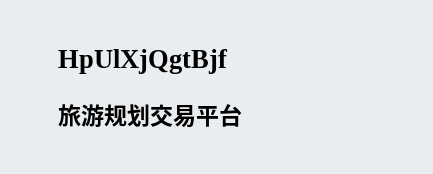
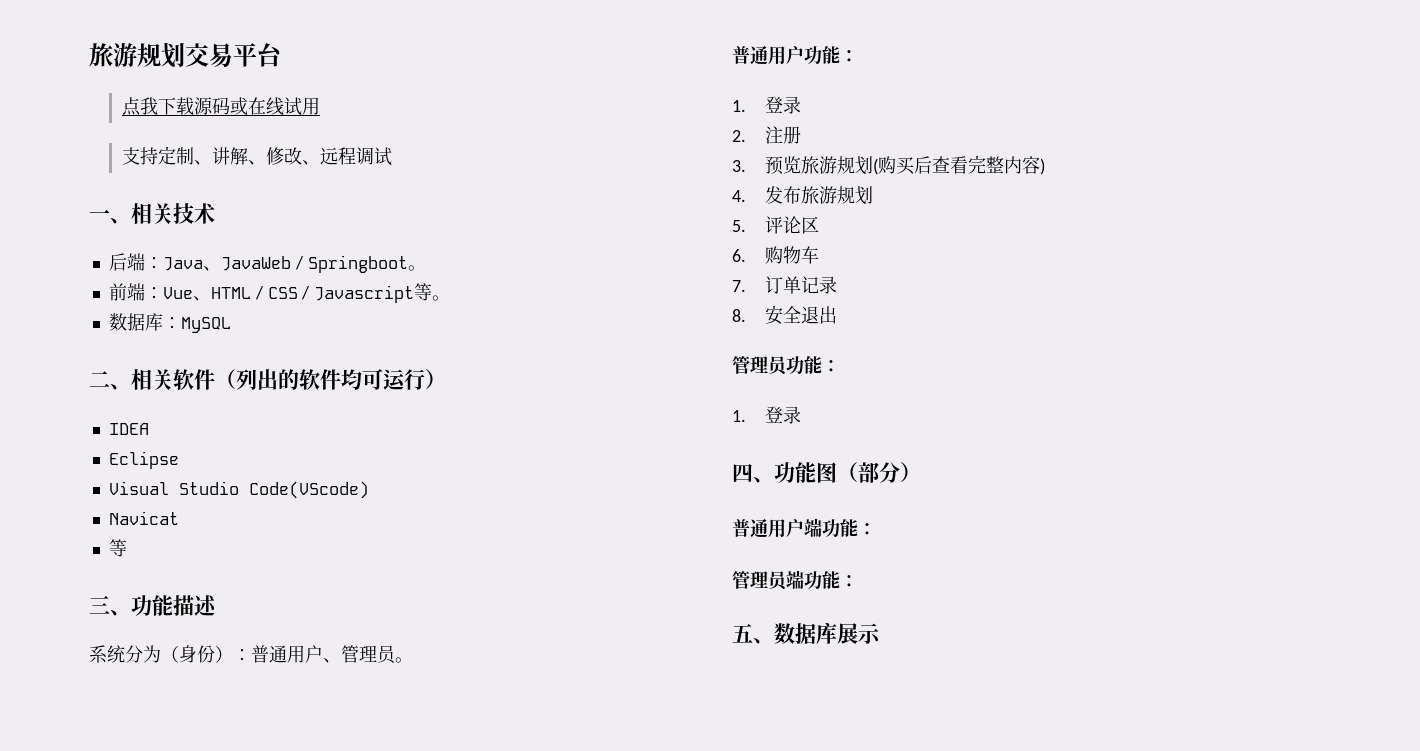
- HpUlXjQgtBjf
+ 点我下载源码或在线试用
+ 支持定制、讲解、修改、远程调试
+ 一、相关技术
+ 后端：Java、JavaWeb / Springboot。
+ 前端：Vue、HTML / CSS / Javascript等。
+ 数据库：MySQL
+ 二、相关软件（列出的软件均可运行）
+ IDEA
+ Eclipse
+ Visual Studio Code(VScode)
+ Navicat
+ 等
+ 三、功能描述
+ 系统分为（身份）：普通用户、管理员。
+ 普通用户功能：
+ 1.登录
+ 2.注册
+ 3.预览旅游规划(购买后查看完整内容)
+ 4.发布旅游规划
+ 5.评论区
+ 6.购物车
+ 7.订单记录
+ 8.安全退出
+ 管理员功能：
+ 1.登录
+ 四、功能图（部分）
+ 普通用户端功能：
+ 管理员端功能：
+ 五、数据库展示

